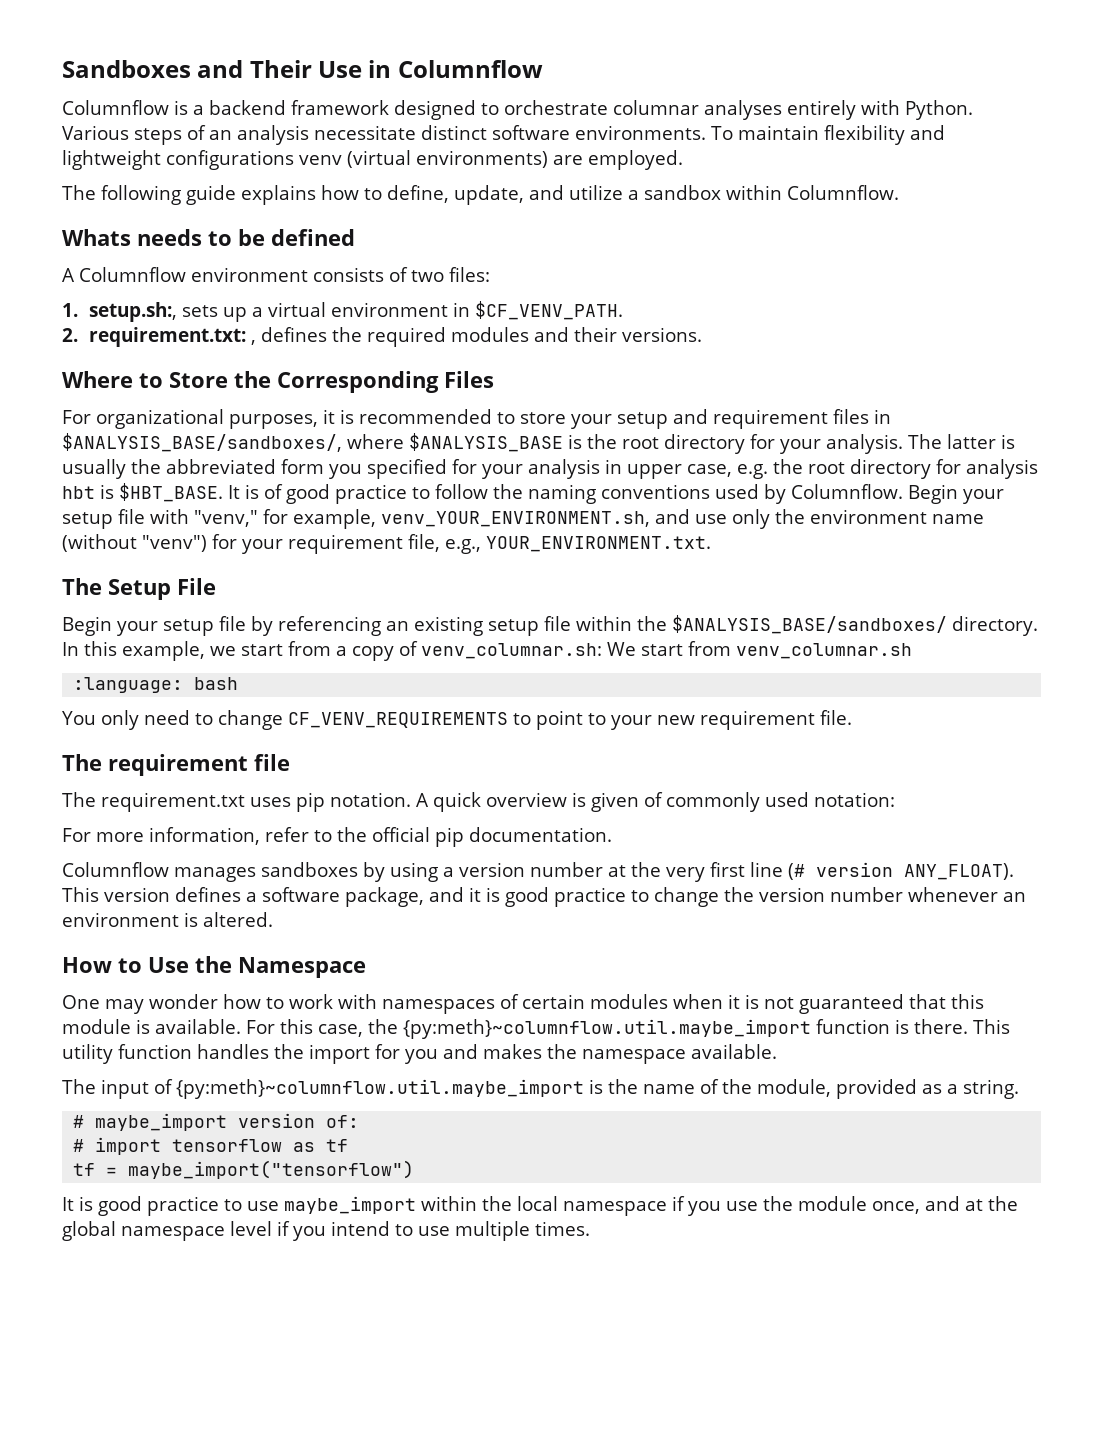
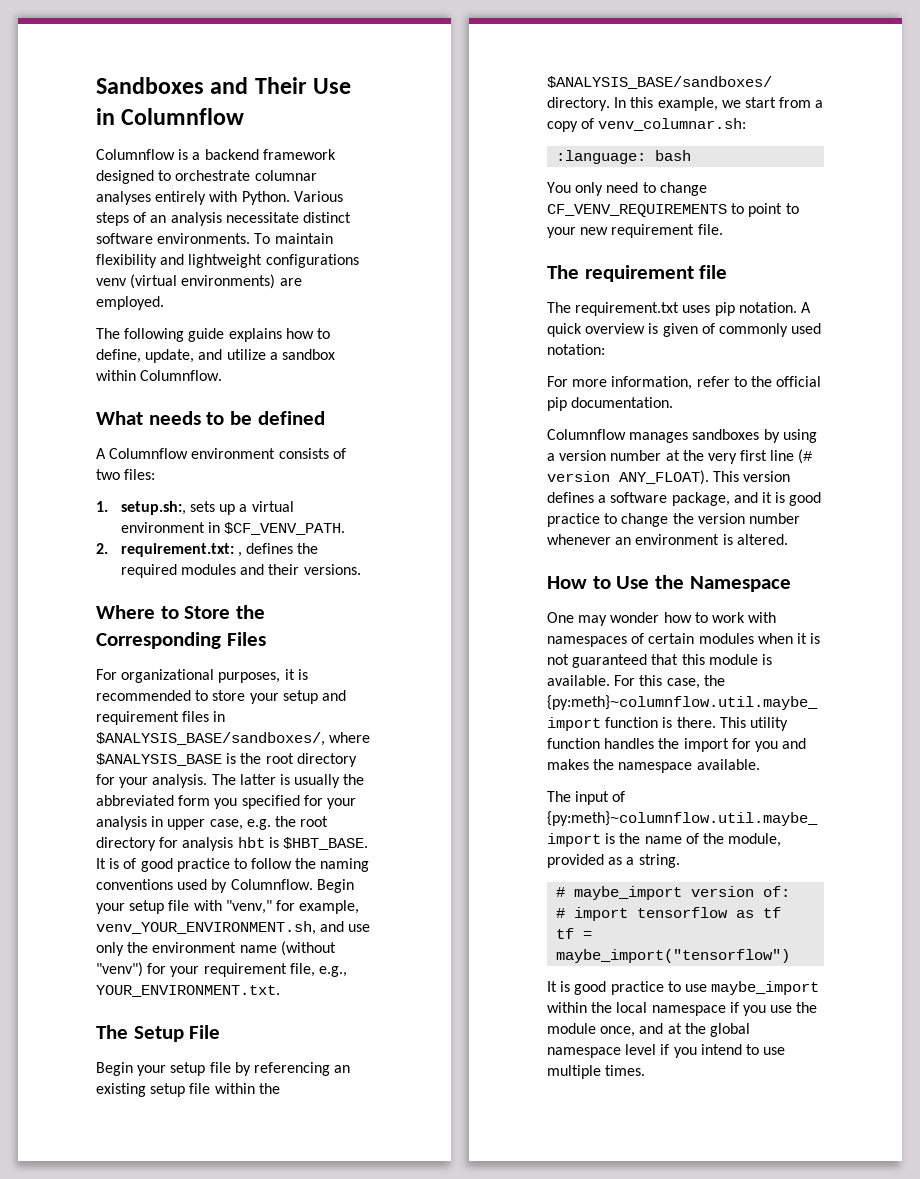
- Whats needs to be defined
+ What needs to be defined
- In this example, we start from a copy of venv_columnar.sh: We start from venv_columnar.sh
+ In this example, we start from a copy of venv_columnar.sh:

